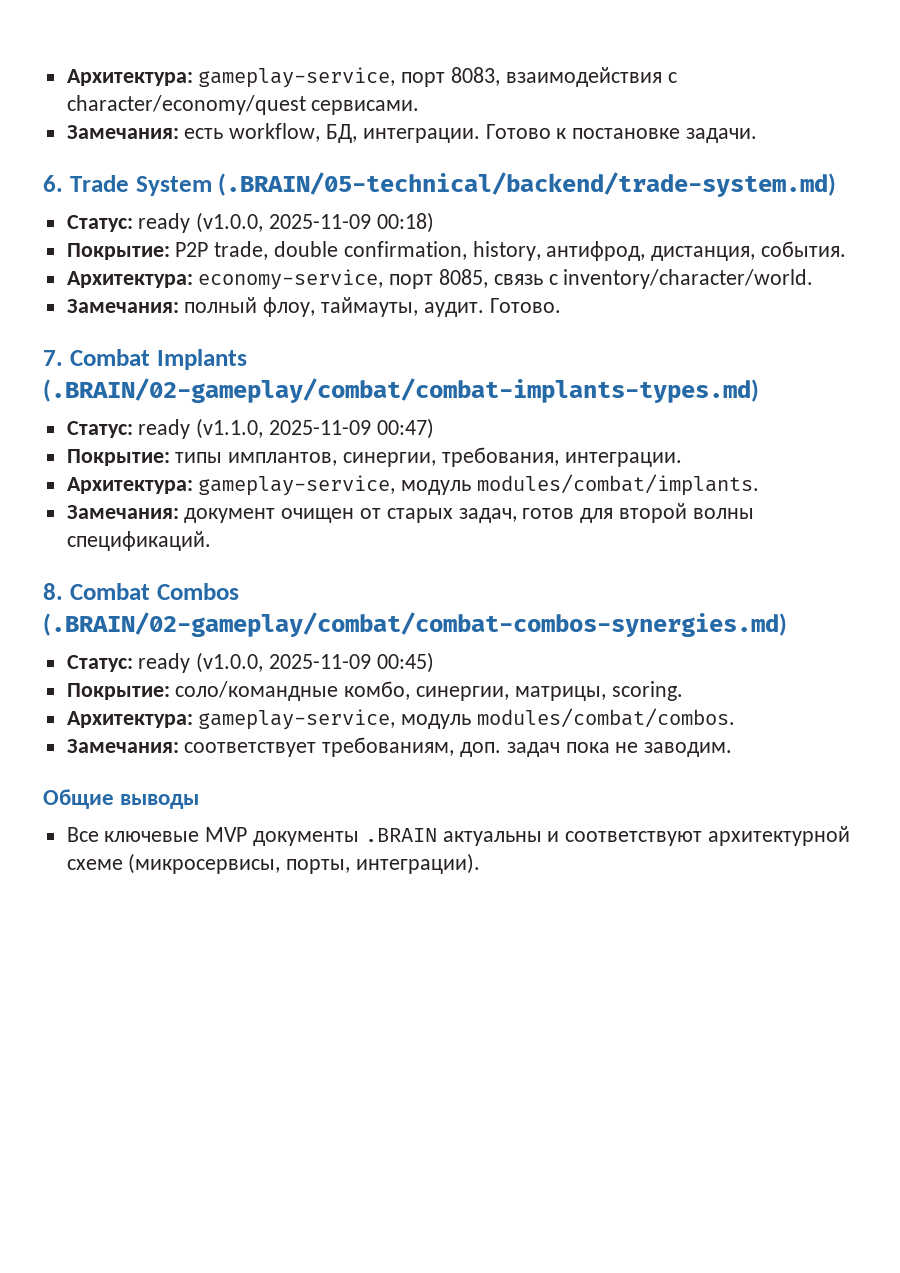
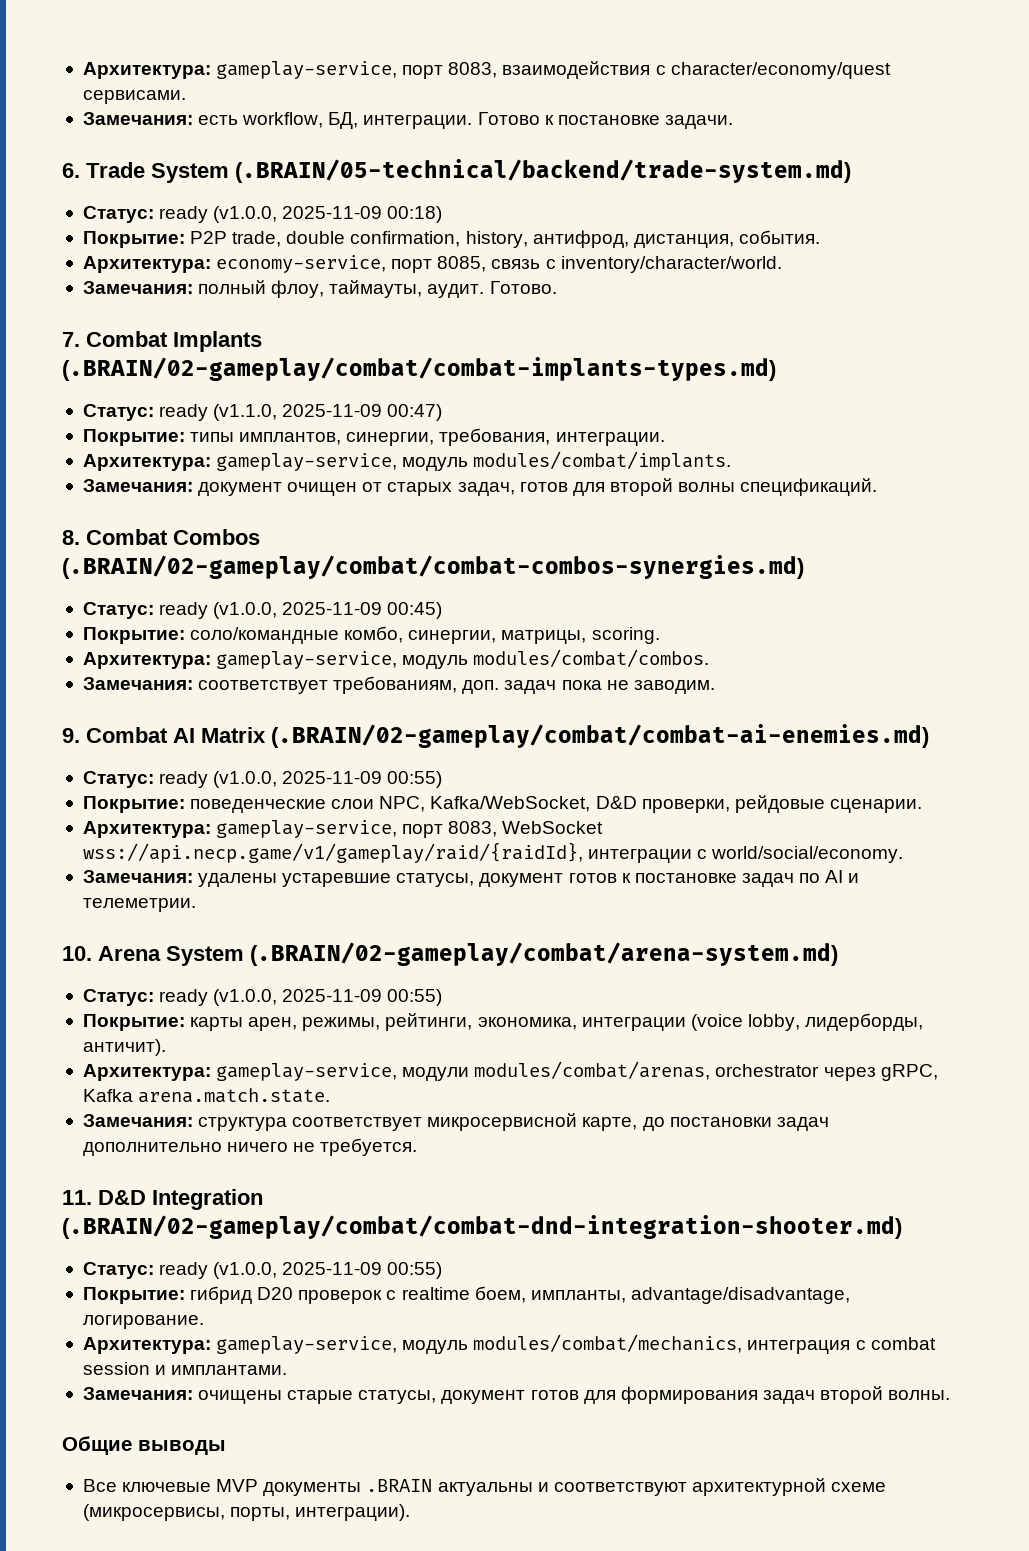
+ 9. Combat AI Matrix (.BRAIN/02-gameplay/combat/combat-ai-enemies.md)
+ Статус: ready (v1.0.0, 2025-11-09 00:55)
+ Покрытие: поведенческие слои NPC, Kafka/WebSocket, D&D проверки, рейдовые сценарии.
+ Архитектура: gameplay-service, порт 8083, WebSocket wss://api.necp.game/v1/gameplay/raid/{raidId}, интеграции с world/social/economy.
+ Замечания: удалены устаревшие статусы, документ готов к постановке задач по AI и телеметрии.
+ 10. Arena System (.BRAIN/02-gameplay/combat/arena-system.md)
+ Статус: ready (v1.0.0, 2025-11-09 00:55)
+ Покрытие: карты арен, режимы, рейтинги, экономика, интеграции (voice lobby, лидерборды, античит).
+ Архитектура: gameplay-service, модули modules/combat/arenas, orchestrator через gRPC, Kafka arena.match.state.
+ Замечания: структура соответствует микросервисной карте, до постановки задач дополнительно ничего не требуется.
+ 11. D&D Integration (.BRAIN/02-gameplay/combat/combat-dnd-integration-shooter.md)
+ Статус: ready (v1.0.0, 2025-11-09 00:55)
+ Покрытие: гибрид D20 проверок с realtime боем, импланты, advantage/disadvantage, логирование.
+ Архитектура: gameplay-service, модуль modules/combat/mechanics, интеграция с combat session и имплантами.
+ Замечания: очищены старые статусы, документ готов для формирования задач второй волны.

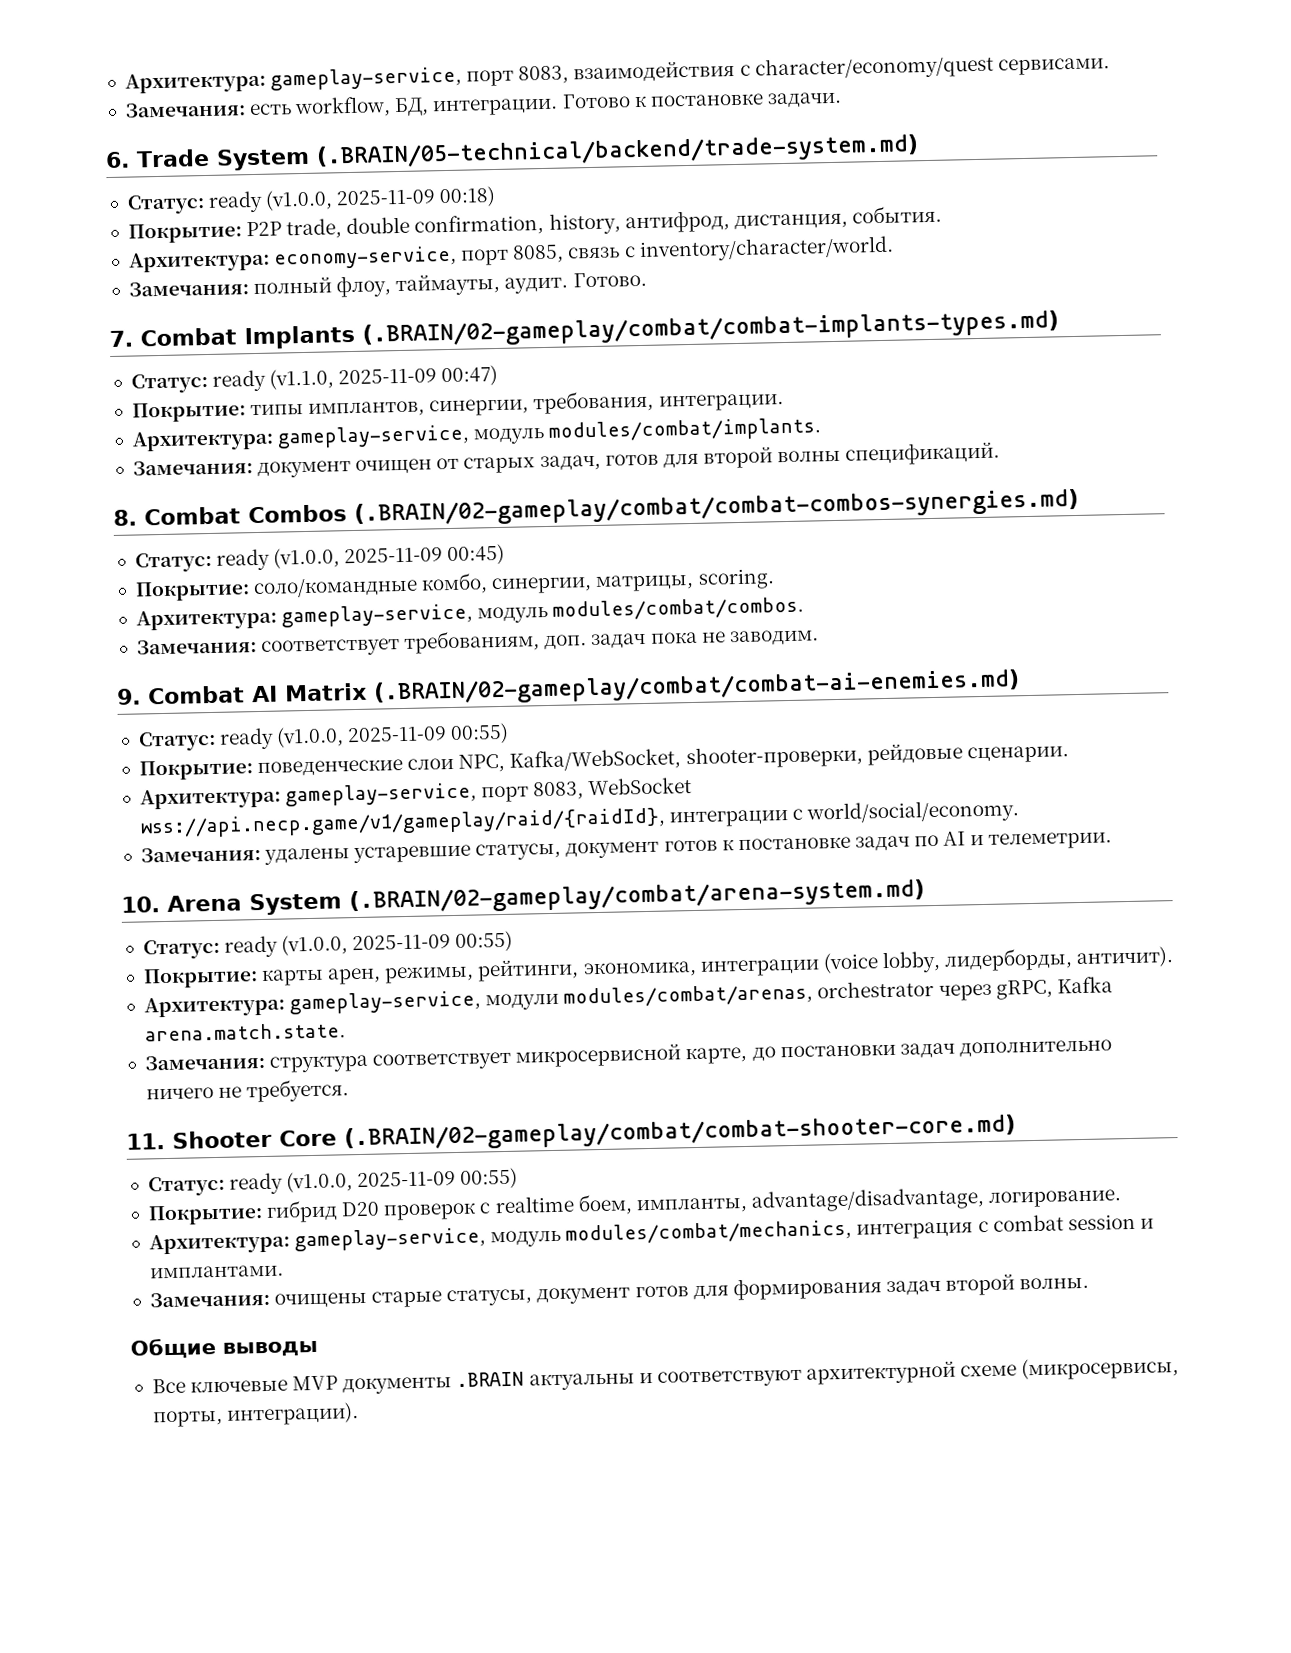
- Покрытие: поведенческие слои NPC, Kafka/WebSocket, D&D проверки, рейдовые сценарии.
+ Покрытие: поведенческие слои NPC, Kafka/WebSocket, shooter-проверки, рейдовые сценарии.
- 11. D&D Integration (.BRAIN/02-gameplay/combat/combat-dnd-integration-shooter.md)
+ 11. Shooter Core (.BRAIN/02-gameplay/combat/combat-shooter-core.md)

